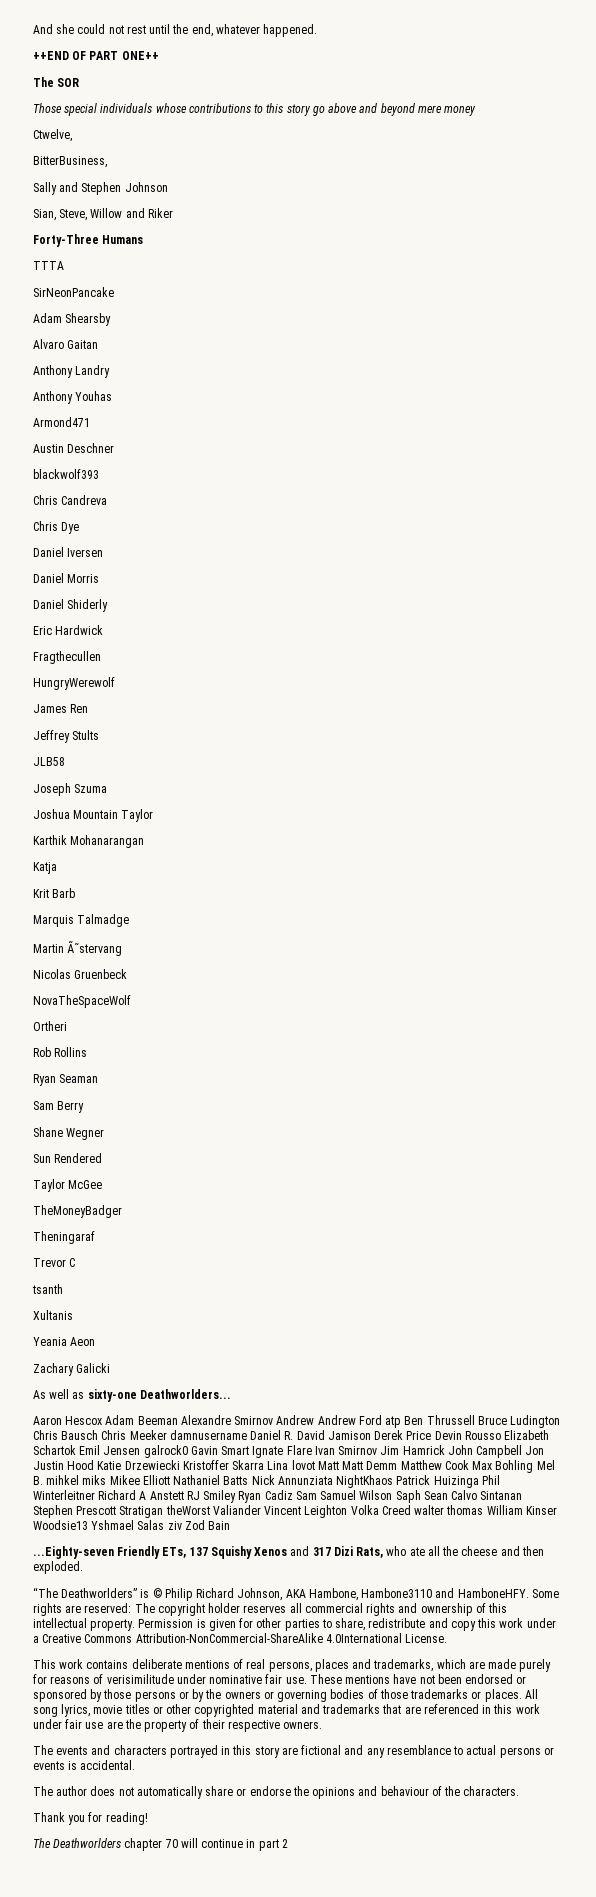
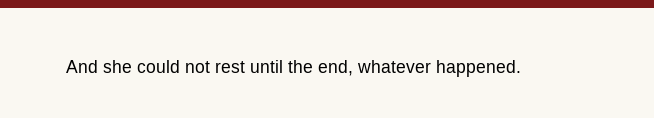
- ++END OF PART ONE++
- The SOR
- Those special individuals whose contributions to this story go above and beyond mere money
- Ctwelve,
- BitterBusiness,
- Sally and Stephen Johnson
- Sian, Steve, Willow and Riker
- Forty-Three Humans
- TTTA
- SirNeonPancake
- Adam Shearsby
- Alvaro Gaitan
- Anthony Landry
- Anthony Youhas
- Armond471
- Austin Deschner
- blackwolf393
- Chris Candreva
- Chris Dye
- Daniel Iversen
- Daniel Morris
- Daniel Shiderly
- Eric Hardwick
- Fragthecullen
- HungryWerewolf
- James Ren
- Jeffrey Stults
- JLB58
- Joseph Szuma
- Joshua Mountain Taylor
- Karthik Mohanarangan
- Katja
- Krit Barb
- Marquis Talmadge
- Martin Ã˜stervang
- Nicolas Gruenbeck
- NovaTheSpaceWolf
- Ortheri
- Rob Rollins
- Ryan Seaman
- Sam Berry
- Shane Wegner
- Sun Rendered
- Taylor McGee
- TheMoneyBadger
- Theningaraf
- Trevor C
- tsanth
- Xultanis
- Yeania Aeon
- Zachary Galicki
- As well as sixty-one Deathworlders...
- Aaron Hescox Adam Beeman Alexandre Smirnov Andrew Andrew Ford atp Ben Thrussell Bruce Ludington Chris Bausch Chris Meeker damnusername Daniel R. David Jamison Derek Price Devin Rousso Elizabeth Schartok Emil Jensen galrock0 Gavin Smart Ignate Flare Ivan Smirnov Jim Hamrick John Campbell Jon Justin Hood Katie Drzewiecki Kristoffer Skarra Lina lovot Matt Matt Demm Matthew Cook Max Bohling Mel B. mihkel miks Mikee Elliott Nathaniel Batts Nick Annunziata NightKhaos Patrick Huizinga Phil Winterleitner Richard A Anstett RJ Smiley Ryan Cadiz Sam Samuel Wilson Saph Sean Calvo Sintanan Stephen Prescott Stratigan theWorst Valiander Vincent Leighton Volka Creed walter thomas William Kinser Woodsie13 Yshmael Salas ziv Zod Bain
- ...Eighty-seven Friendly ETs, 137 Squishy Xenos and 317 Dizi Rats, who ate all the cheese and then exploded.
- “The Deathworlders” is © Philip Richard Johnson, AKA Hambone, Hambone3110 and HamboneHFY. Some rights are reserved: The copyright holder reserves all commercial rights and ownership of this intellectual property. Permission is given for other parties to share, redistribute and copy this work under a Creative Commons Attribution-NonCommercial-ShareAlike 4.0International License.
- This work contains deliberate mentions of real persons, places and trademarks, which are made purely for reasons of verisimilitude under nominative fair use. These mentions have not been endorsed or sponsored by those persons or by the owners or governing bodies of those trademarks or places. All song lyrics, movie titles or other copyrighted material and trademarks that are referenced in this work under fair use are the property of their respective owners.
- The events and characters portrayed in this story are fictional and any resemblance to actual persons or events is accidental.
- The author does not automatically share or endorse the opinions and behaviour of the characters.
- Thank you for reading!
- The Deathworlders chapter 70 will continue in part 2

